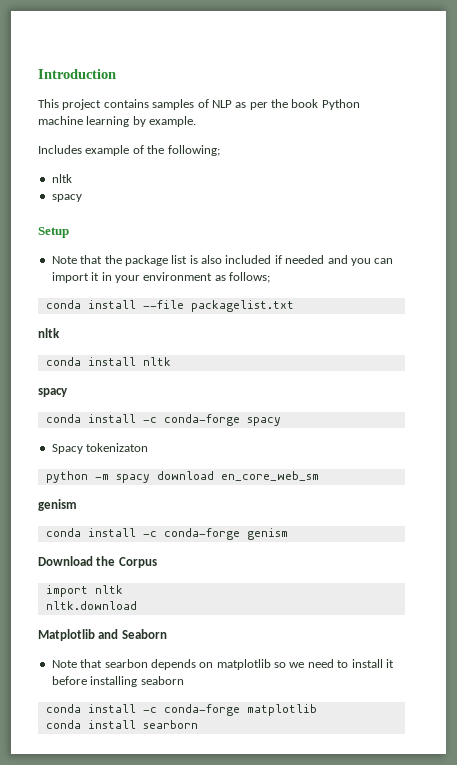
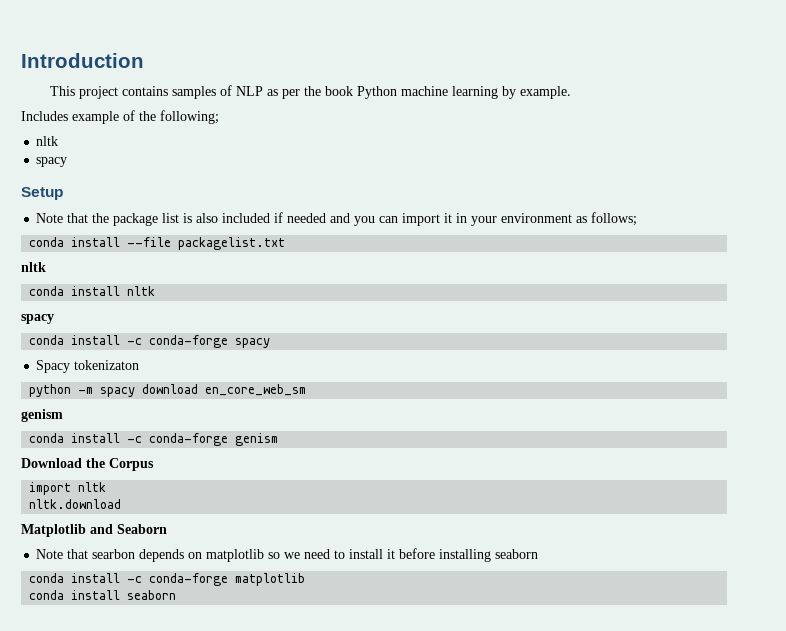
- conda install searborn
+ conda install seaborn

